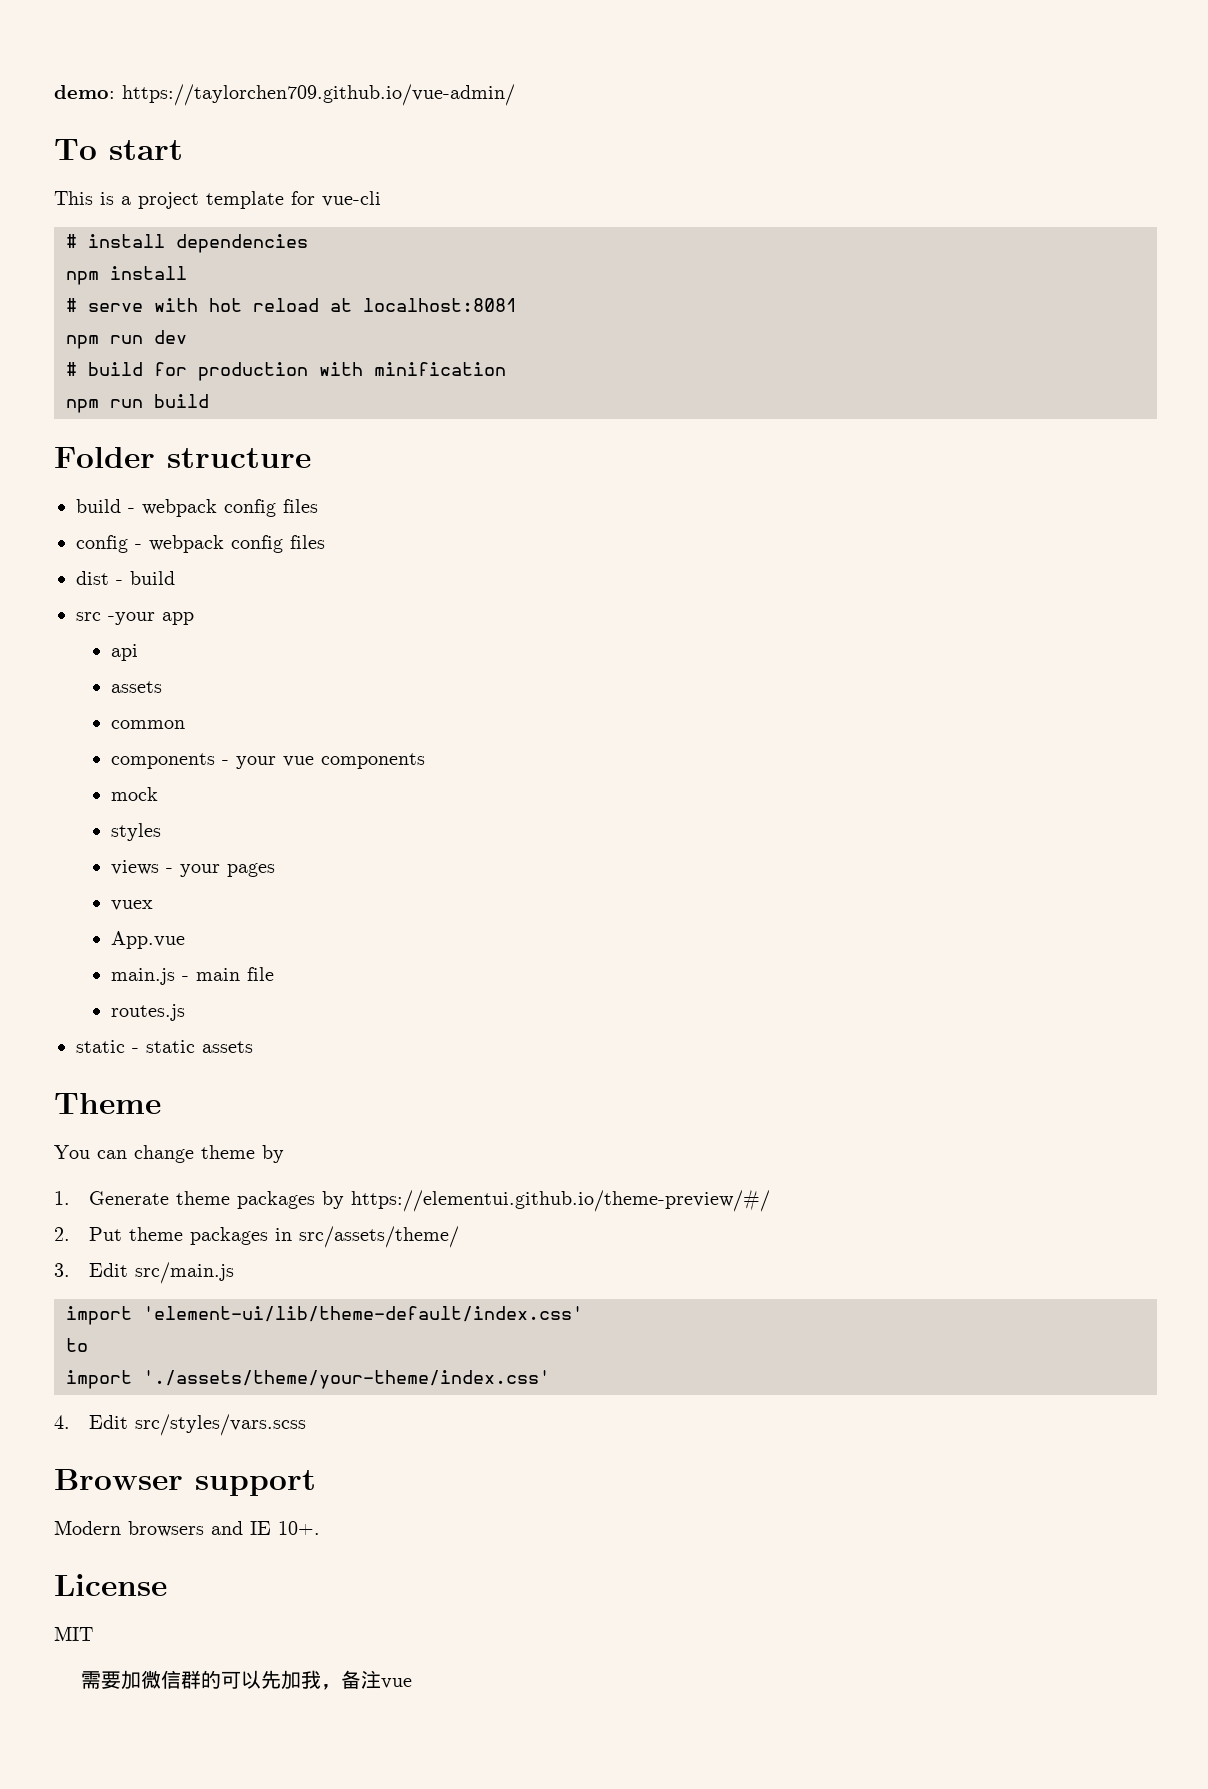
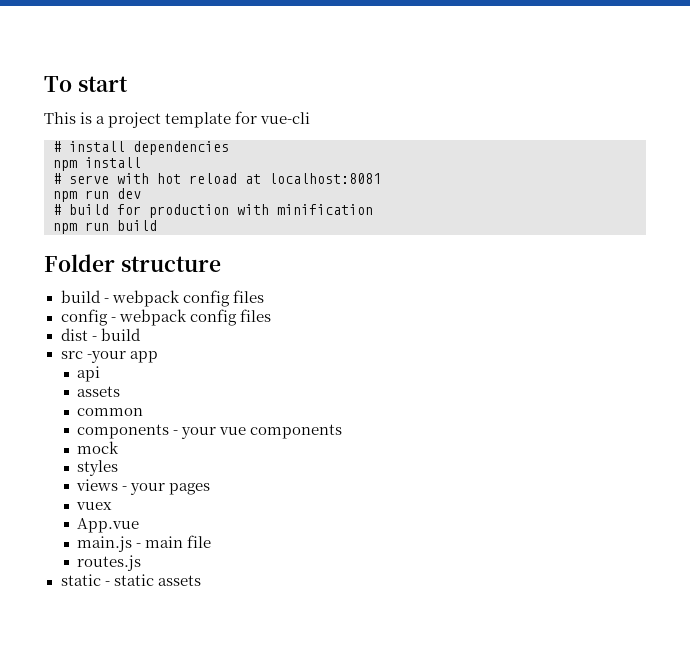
- demo: https://taylorchen709.github.io/vue-admin/
- Theme
- You can change theme by
- 1. Generate theme packages by https://elementui.github.io/theme-preview/#/
- 2. Put theme packages in src/assets/theme/
- 3. Edit src/main.js
- import 'element-ui/lib/theme-default/index.css'
- to
- import './assets/theme/your-theme/index.css'
- 4. Edit src/styles/vars.scss
- Browser support
- Modern browsers and IE 10+.
- License
- MIT
- 需要加微信群的可以先加我，备注vue

